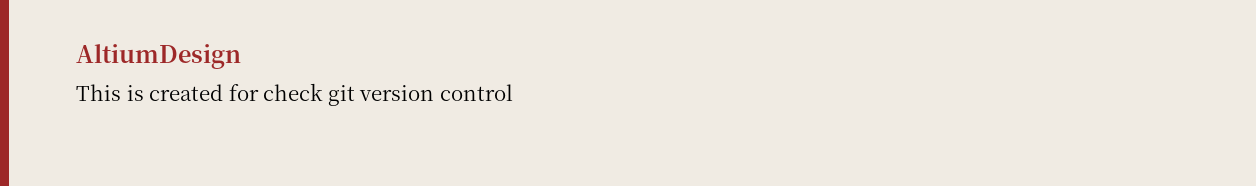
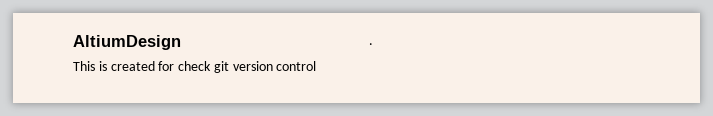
+ .

